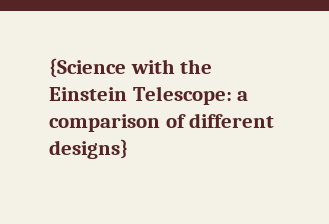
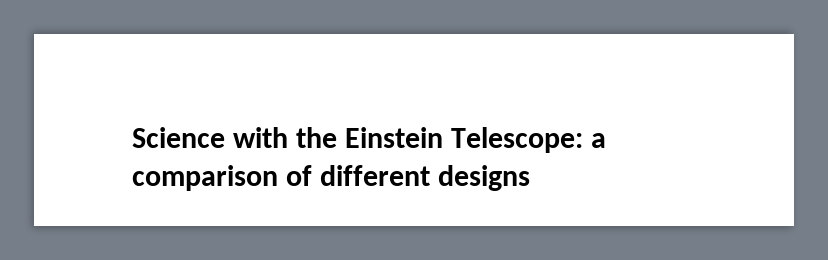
- {Science with the Einstein Telescope: a comparison of different designs}
+ Science with the Einstein Telescope: a comparison of different designs

